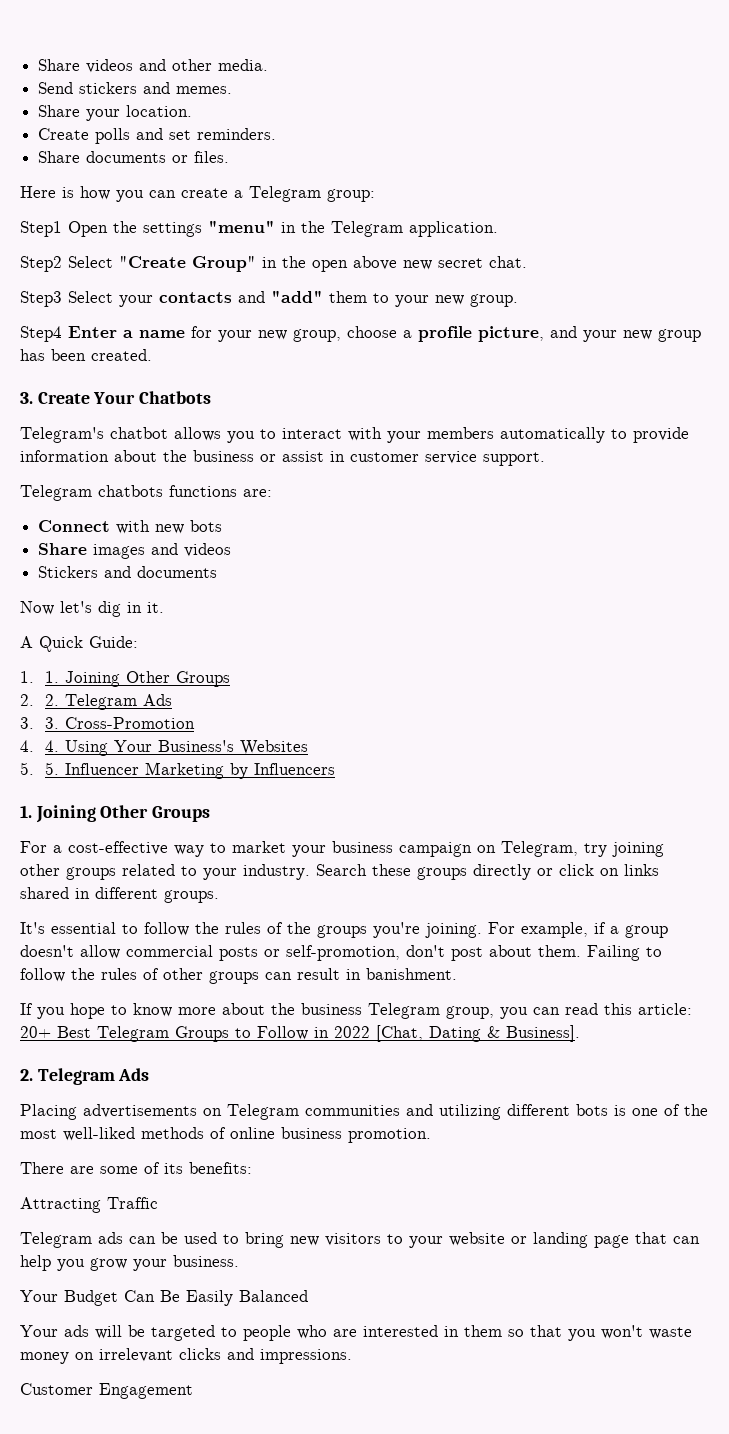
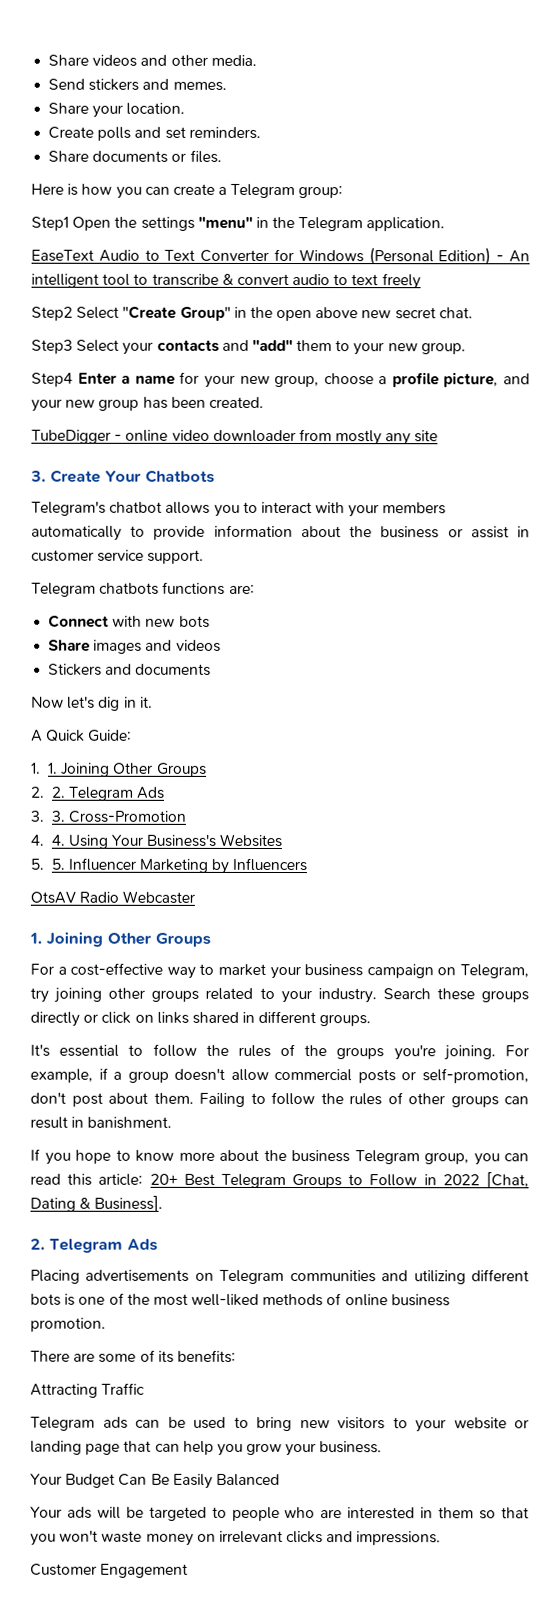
+ EaseText Audio to Text Converter for Windows (Personal Edition) - An intelligent tool to transcribe & convert audio to text freely
+ TubeDigger - online video downloader from mostly any site
+ OtsAV Radio Webcaster

